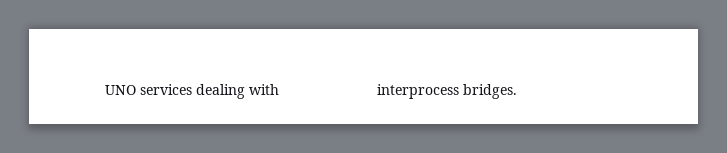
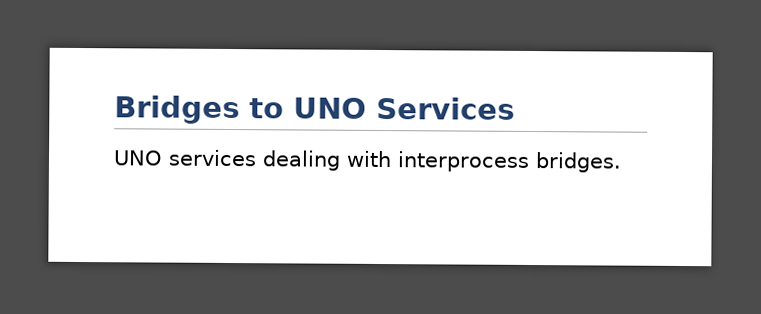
+ Bridges to UNO Services

